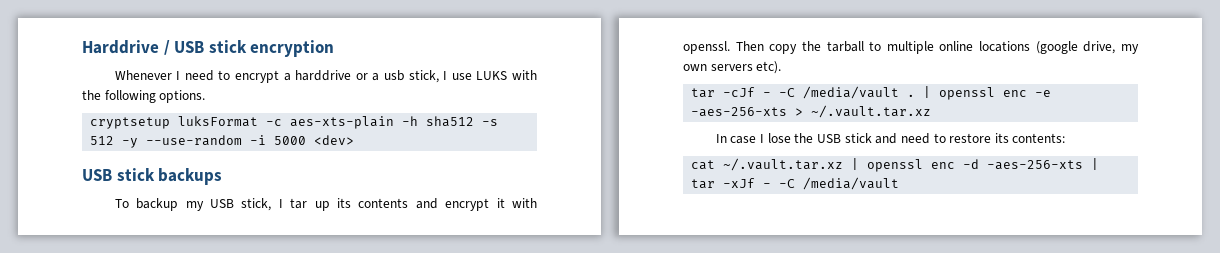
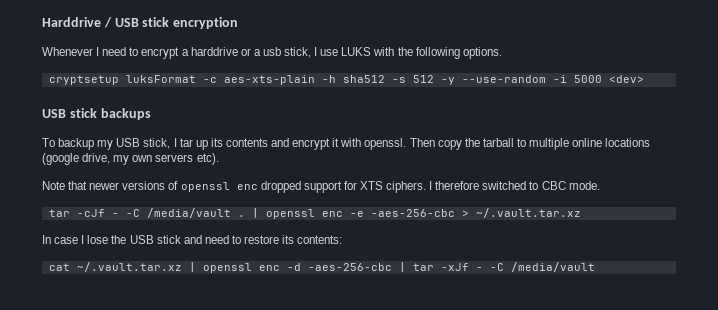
+ Note that newer versions of openssl enc dropped support for XTS ciphers. I therefore switched to CBC mode.
- | openssl enc -e -aes-256-xts > ~/.vault.tar.xz
+ | openssl enc -e -aes-256-cbc > ~/.vault.tar.xz
- cat ~/.vault.tar.xz | openssl enc -d -aes-256-xts | tar -xJf - -C /media/vault
+ cat ~/.vault.tar.xz | openssl enc -d -aes-256-cbc | tar -xJf - -C /media/vault

